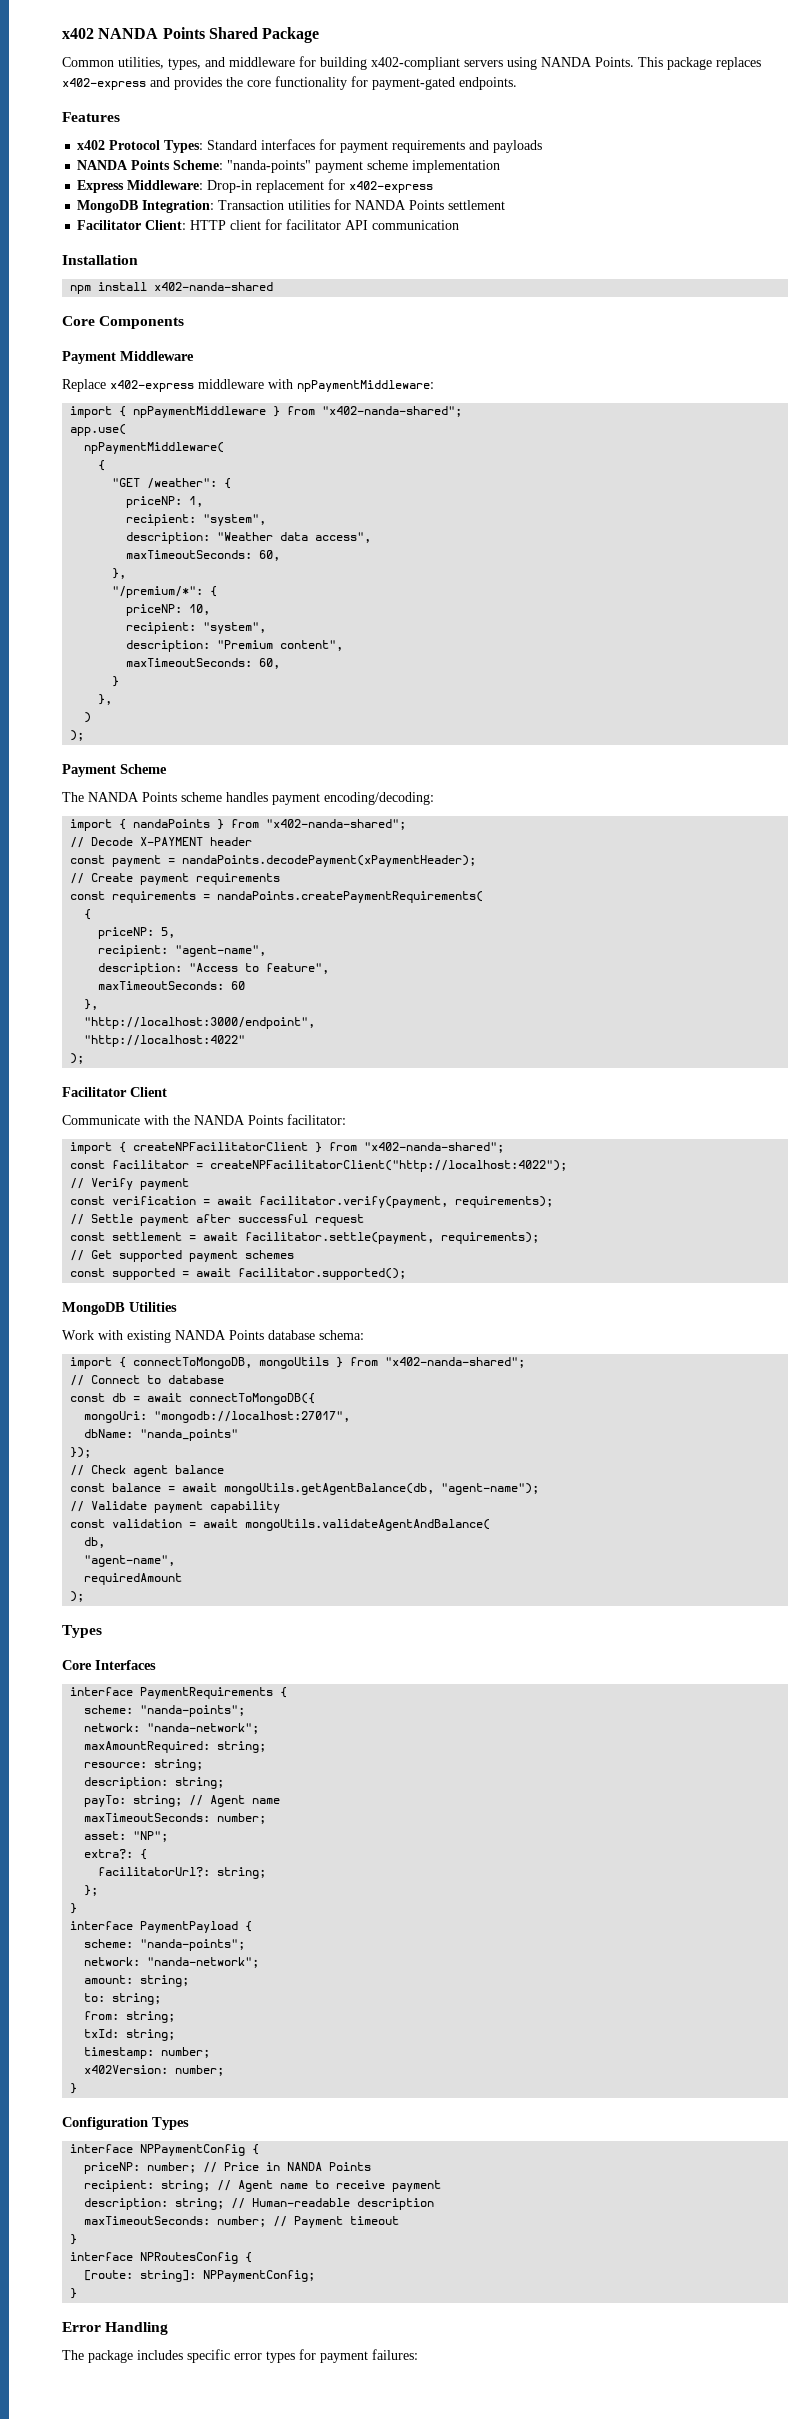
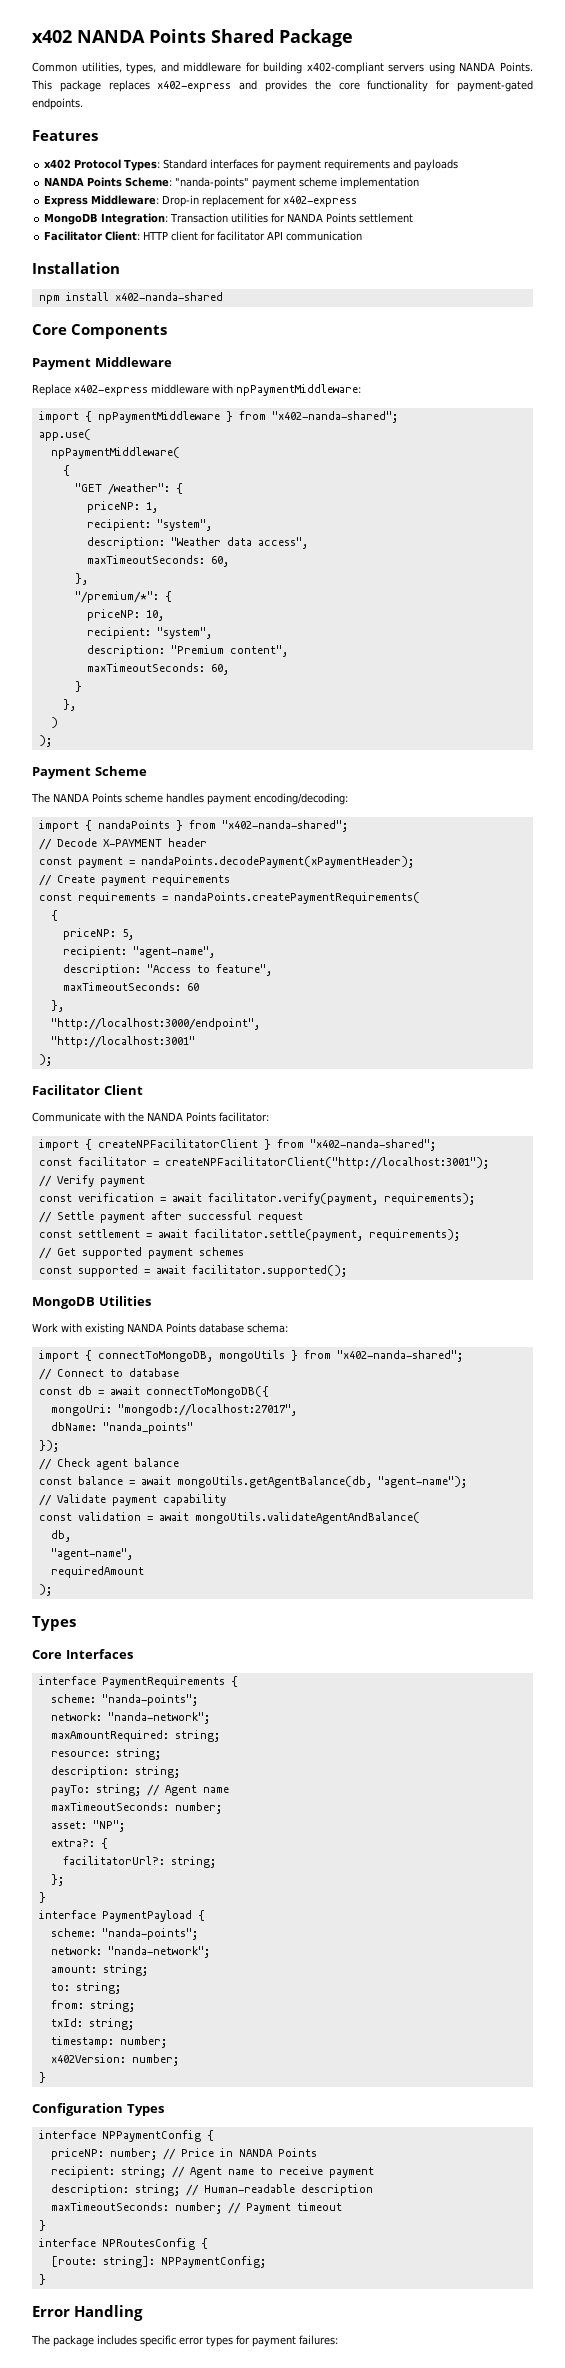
- "http://localhost:4022"
+ "http://localhost:3001"
- const facilitator = createNPFacilitatorClient("http://localhost:4022");
+ const facilitator = createNPFacilitatorClient("http://localhost:3001");

